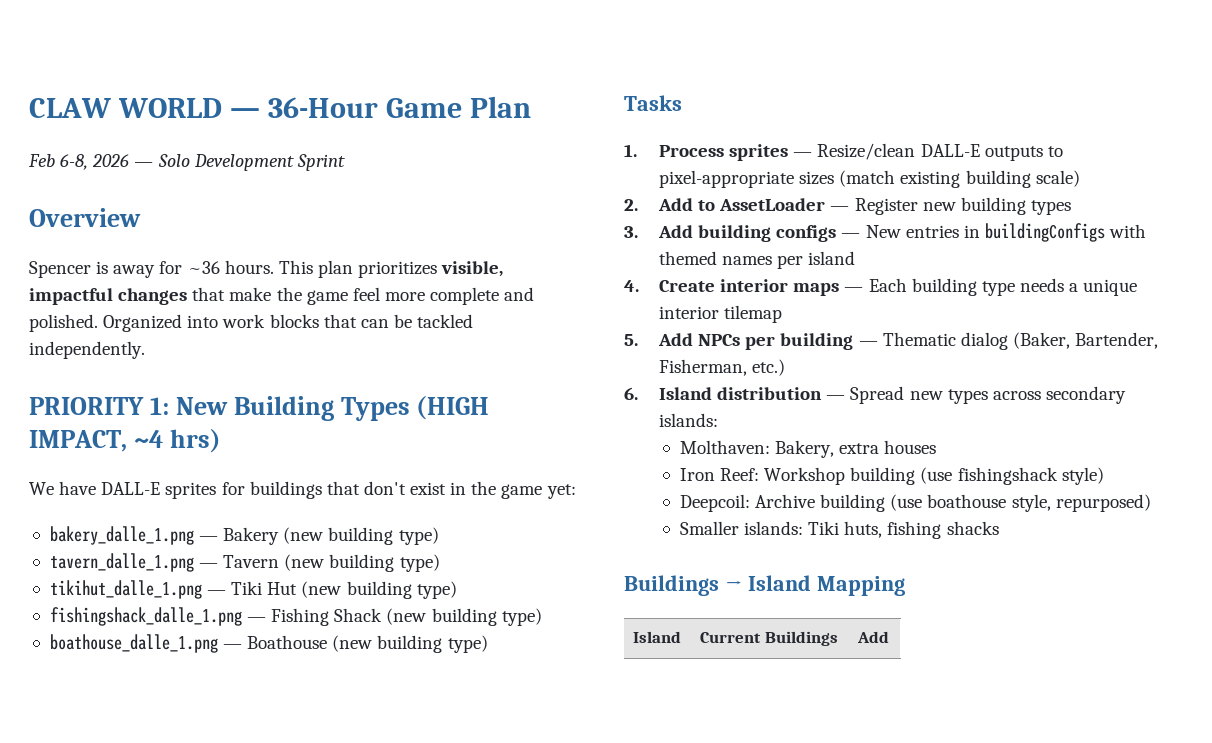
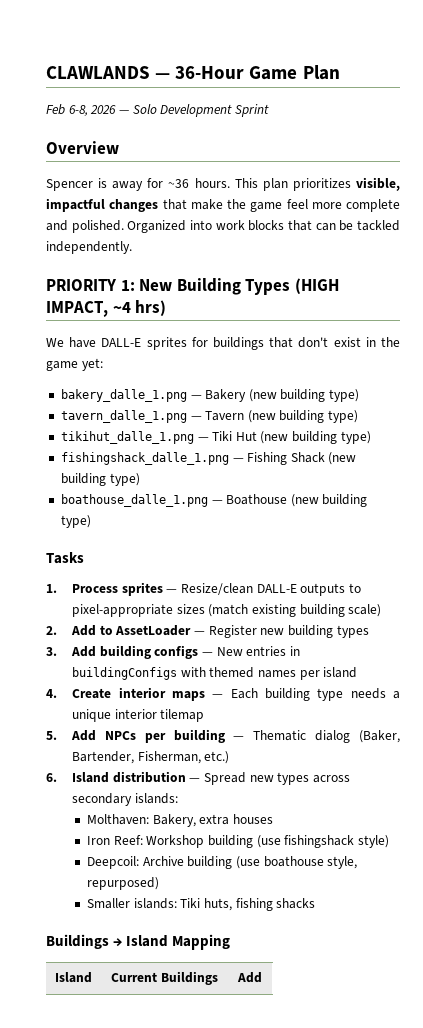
- CLAW WORLD — 36-Hour Game Plan
+ CLAWLANDS — 36-Hour Game Plan

